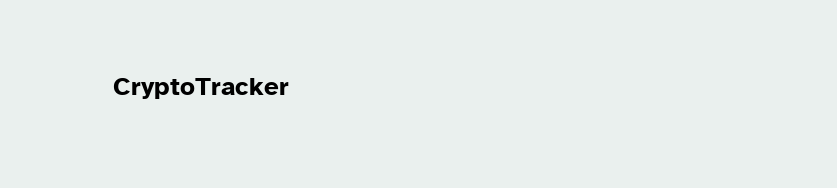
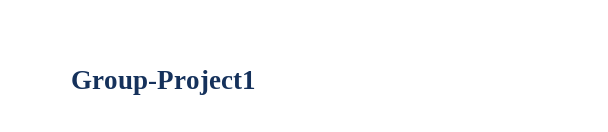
- CryptoTracker
+ Group-Project1

